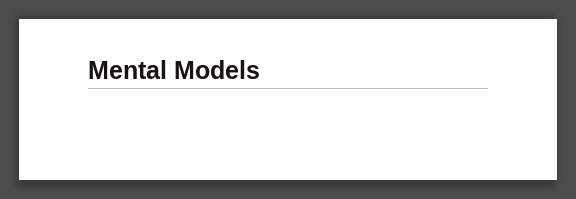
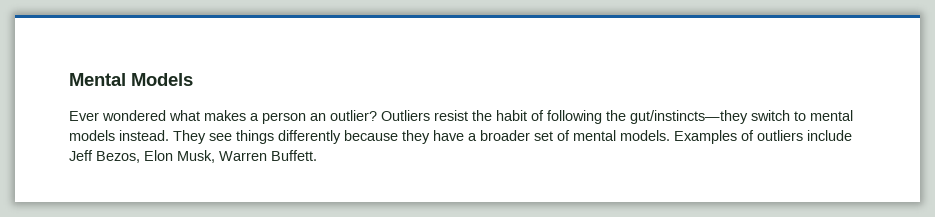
+ Ever wondered what makes a person an outlier? Outliers resist the habit of following the gut/instincts—they switch to mental models instead. They see things differently because they have a broader set of mental models. Examples of outliers include Jeff Bezos, Elon Musk, Warren Buffett.

